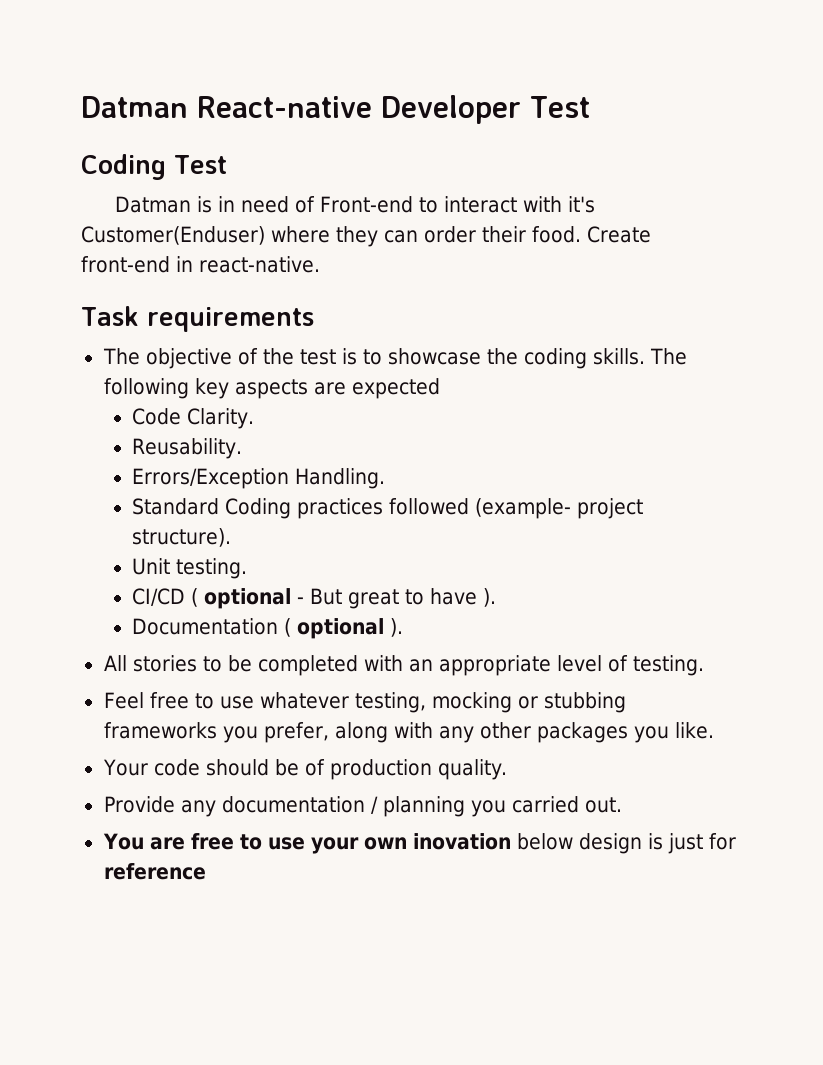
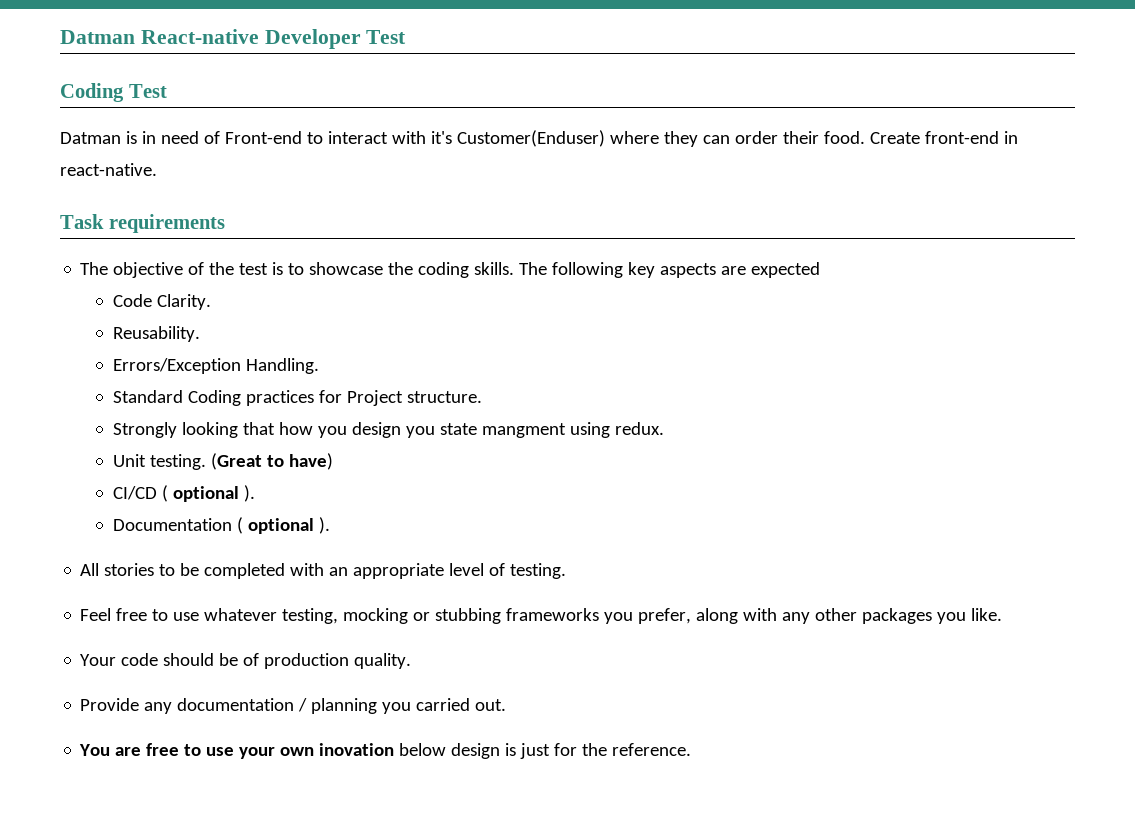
- Standard Coding practices followed (example- project structure).
+ Standard Coding practices for Project structure.
+ Strongly looking that how you design you state mangment using redux.
+ (Great to have)
- CI/CD ( optional - But great to have ).
+ CI/CD ( optional ).
- You are free to use your own inovation below design is just for reference
+ You are free to use your own inovation below design is just for the reference.

